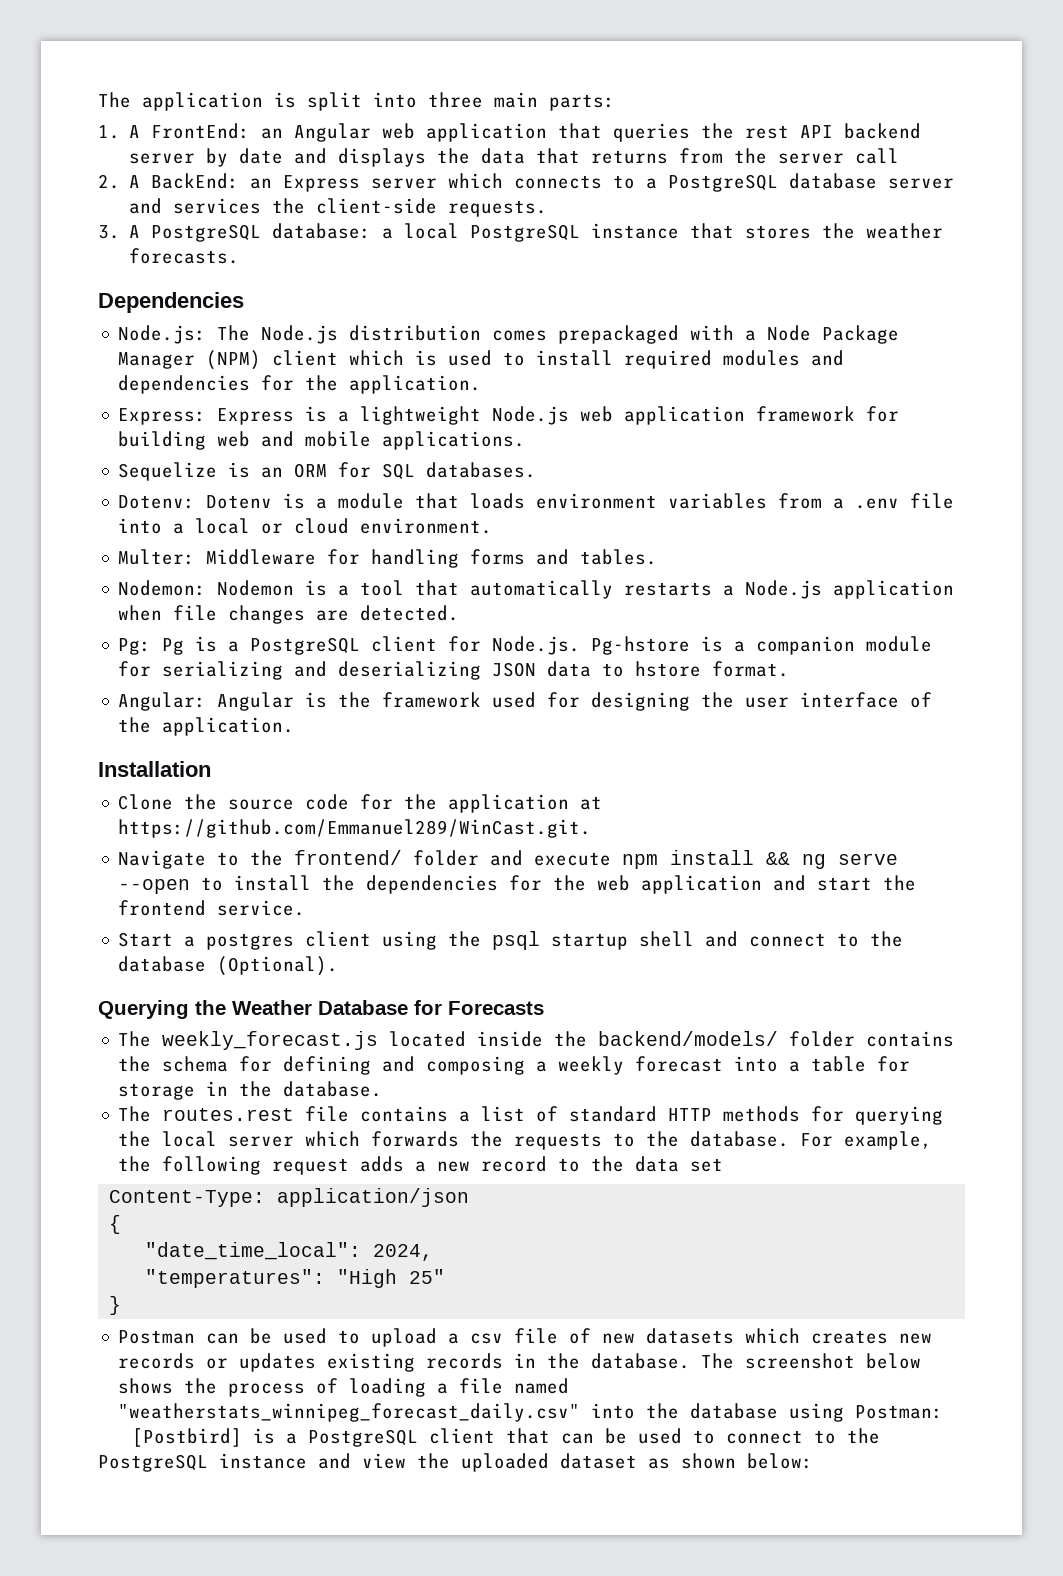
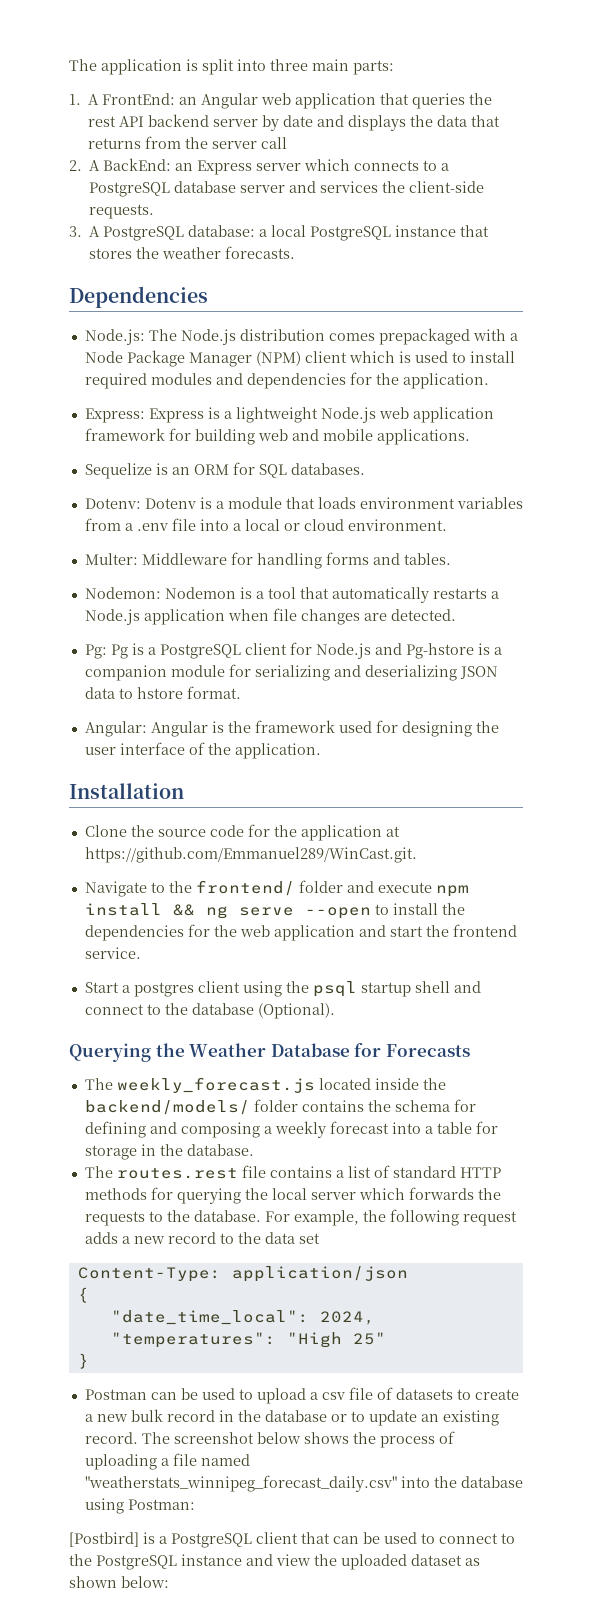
- Pg: Pg is a PostgreSQL client for Node.js. Pg-hstore is a companion module for serializing and deserializing JSON data to hstore format.
+ Pg: Pg is a PostgreSQL client for Node.js and Pg-hstore is a companion module for serializing and deserializing JSON data to hstore format.
- Postman can be used to upload a csv file of new datasets which creates new records or updates existing records in the database.
+ Postman can be used to upload a csv file of datasets to create a new bulk record in the database or to update an existing record.
- The screenshot below shows the process of loading a file named "weatherstats_winnipeg_forecast_daily.csv" into the database using Postman:
+ The screenshot below shows the process of uploading a file named "weatherstats_winnipeg_forecast_daily.csv" into the database using Postman:

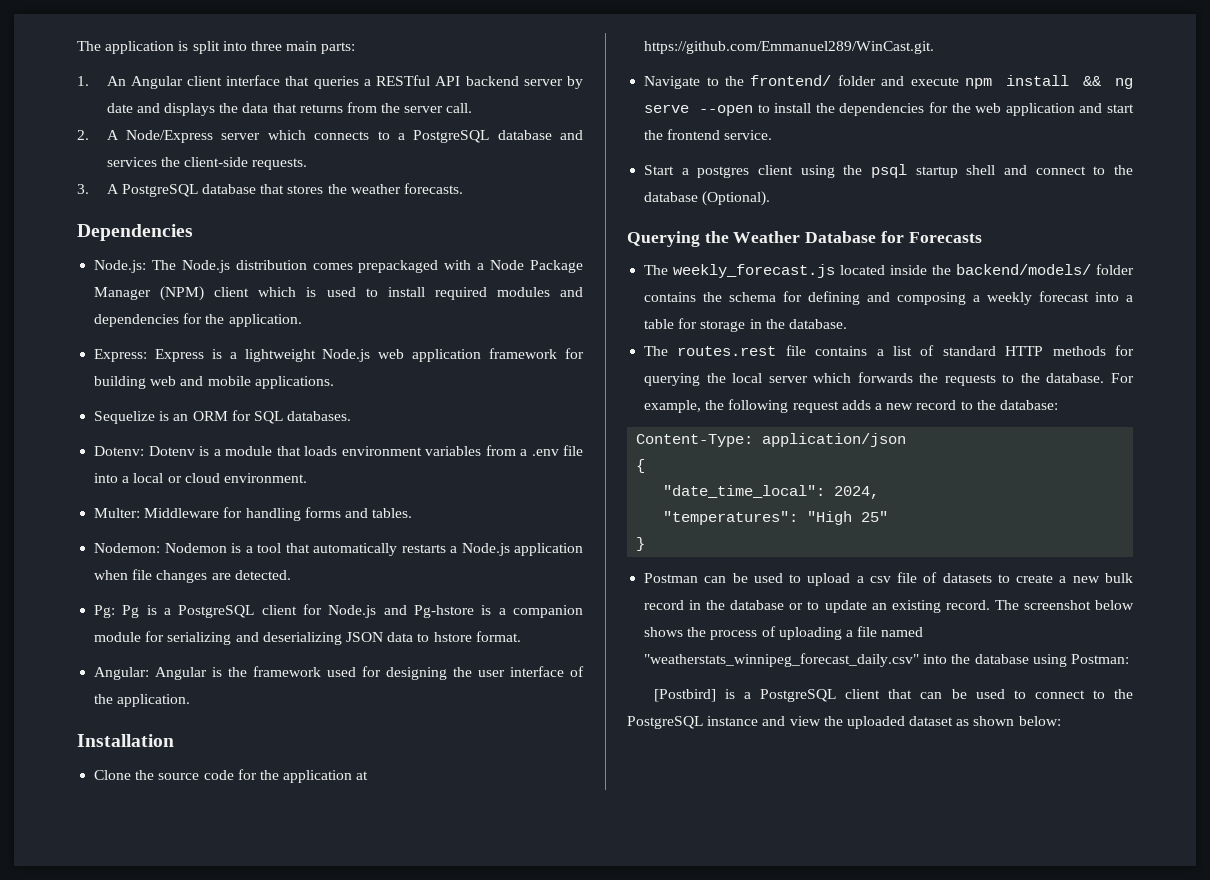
- 1. A FrontEnd: an Angular web application that queries the rest API backend server by date and displays the data that returns from the server call
+ 1. An Angular client interface that queries a RESTful API backend server by date and displays the data that returns from the server call.
- 2. A BackEnd: an Express server which connects to a PostgreSQL database server and services the client-side requests.
+ 2. A Node/Express server which connects to a PostgreSQL database and services the client-side requests.
- 3. A PostgreSQL database: a local PostgreSQL instance that stores the weather forecasts.
+ 3. A PostgreSQL database that stores the weather forecasts.
- For example, the following request adds a new record to the data set
+ For example, the following request adds a new record to the database:

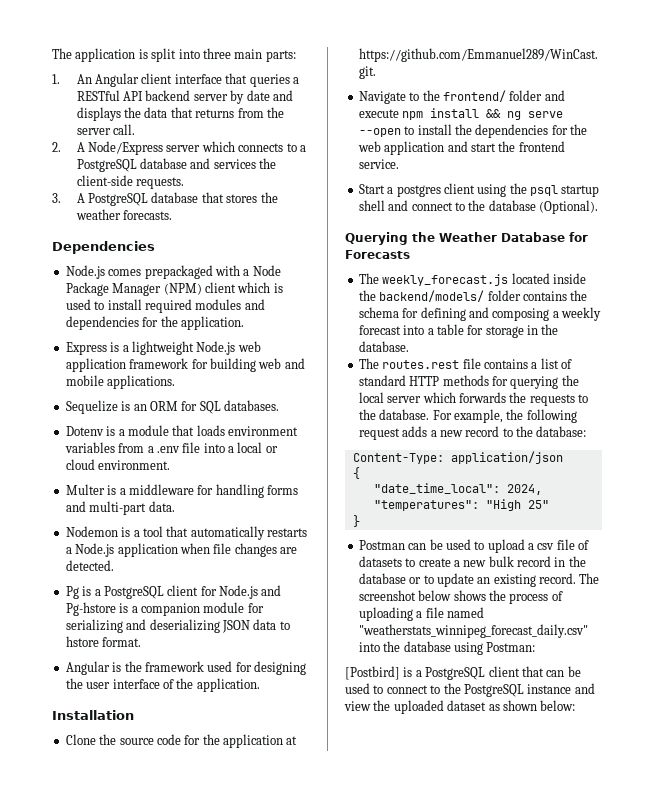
- Node.js: The Node.js distribution comes prepackaged with a Node Package Manager (NPM) client which is used to install required modules and dependencies for the application.
+ Node.js comes prepackaged with a Node Package Manager (NPM) client which is used to install required modules and dependencies for the application.
- Express: Express is a lightweight Node.js web application framework for building web and mobile applications.
+ Express is a lightweight Node.js web application framework for building web and mobile applications.
- Dotenv: Dotenv is a module that loads environment variables from a .env file into a local or cloud environment.
+ Dotenv is a module that loads environment variables from a .env file into a local or cloud environment.
- Multer: Middleware for handling forms and tables.
- Nodemon: Nodemon is a tool that automatically restarts a Node.js application when file changes are detected.
+ Multer is a middleware for handling forms and multi-part data.
+ Nodemon is a tool that automatically restarts a Node.js application when file changes are detected.
- Pg: Pg is a PostgreSQL client for Node.js and Pg-hstore is a companion module for serializing and deserializing JSON data to hstore format.
+ Pg is a PostgreSQL client for Node.js and Pg-hstore is a companion module for serializing and deserializing JSON data to hstore format.
- Angular: Angular is the framework used for designing the user interface of the application.
+ Angular is the framework used for designing the user interface of the application.

